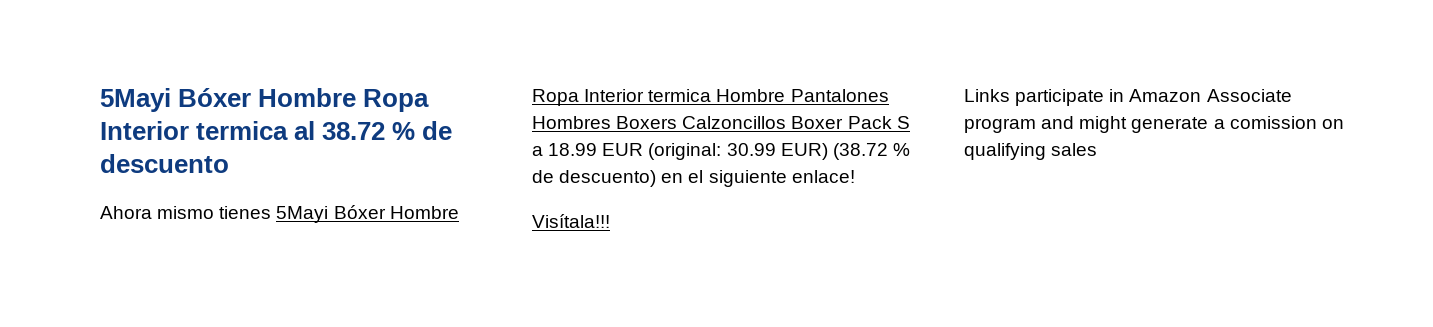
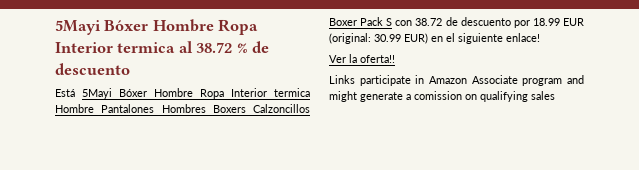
- Ahora mismo tienes 5Mayi Bóxer Hombre Ropa Interior termica Hombre Pantalones Hombres Boxers Calzoncillos Boxer Pack S a 18.99 EUR (original: 30.99 EUR) (38.72 % de descuento) en el siguiente enlace!
+ Está 5Mayi Bóxer Hombre Ropa Interior termica Hombre Pantalones Hombres Boxers Calzoncillos Boxer Pack S con 38.72 de descuento por 18.99 EUR (original: 30.99 EUR) en el siguiente enlace!
- Visítala!!!
+ Ver la oferta!!

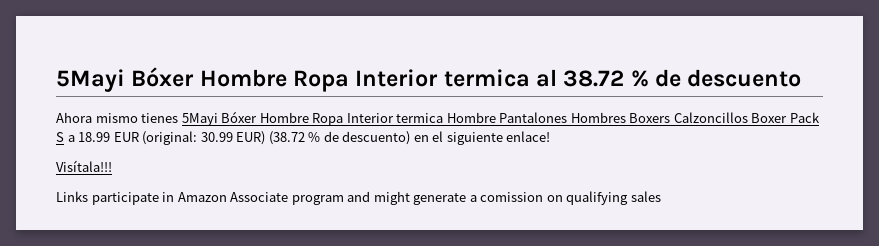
- Está 5Mayi Bóxer Hombre Ropa Interior termica Hombre Pantalones Hombres Boxers Calzoncillos Boxer Pack S con 38.72 de descuento por 18.99 EUR (original: 30.99 EUR) en el siguiente enlace!
+ Ahora mismo tienes 5Mayi Bóxer Hombre Ropa Interior termica Hombre Pantalones Hombres Boxers Calzoncillos Boxer Pack S a 18.99 EUR (original: 30.99 EUR) (38.72 % de descuento) en el siguiente enlace!
- Ver la oferta!!
+ Visítala!!!

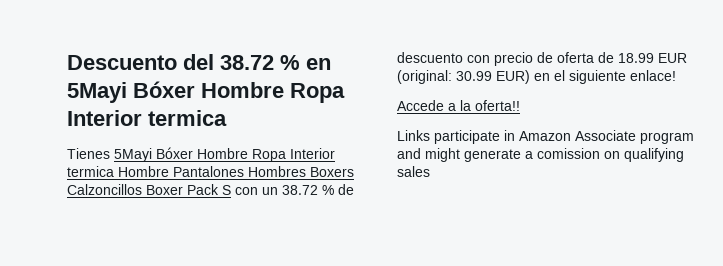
- 5Mayi Bóxer Hombre Ropa Interior termica al 38.72 % de descuento
- Ahora mismo tienes 5Mayi Bóxer Hombre Ropa Interior termica Hombre Pantalones Hombres Boxers Calzoncillos Boxer Pack S a 18.99 EUR (original: 30.99 EUR) (38.72 % de descuento) en el siguiente enlace!
+ Descuento del 38.72 % en 5Mayi Bóxer Hombre Ropa Interior termica
+ Tienes 5Mayi Bóxer Hombre Ropa Interior termica Hombre Pantalones Hombres Boxers Calzoncillos Boxer Pack S con un 38.72 % de descuento con precio de oferta de 18.99 EUR (original: 30.99 EUR) en el siguiente enlace!
- Visítala!!!
+ Accede a la oferta!!

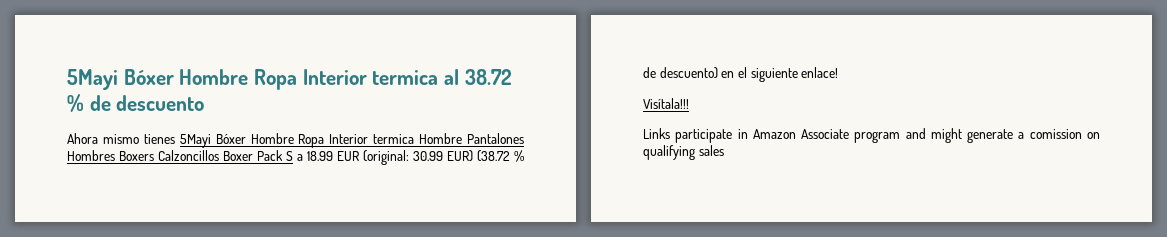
- Descuento del 38.72 % en 5Mayi Bóxer Hombre Ropa Interior termica
- Tienes 5Mayi Bóxer Hombre Ropa Interior termica Hombre Pantalones Hombres Boxers Calzoncillos Boxer Pack S con un 38.72 % de descuento con precio de oferta de 18.99 EUR (original: 30.99 EUR) en el siguiente enlace!
+ 5Mayi Bóxer Hombre Ropa Interior termica al 38.72 % de descuento
+ Ahora mismo tienes 5Mayi Bóxer Hombre Ropa Interior termica Hombre Pantalones Hombres Boxers Calzoncillos Boxer Pack S a 18.99 EUR (original: 30.99 EUR) (38.72 % de descuento) en el siguiente enlace!
- Accede a la oferta!!
+ Visítala!!!

